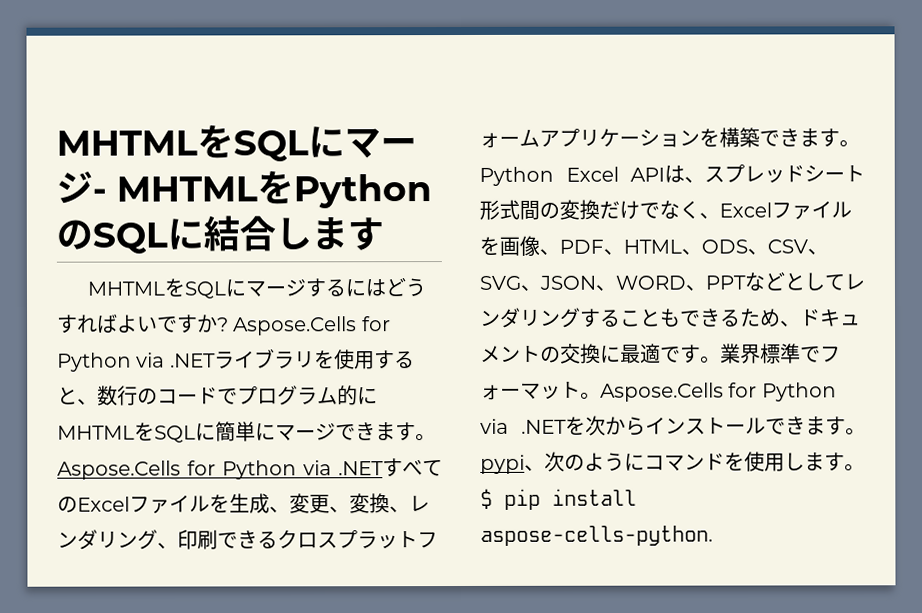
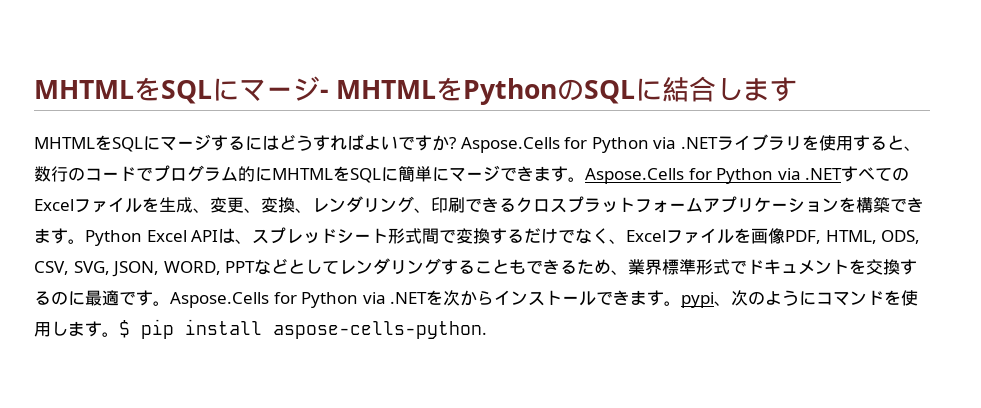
- Python Excel APIは、スプレッドシート形式間の変換だけでなく、Excelファイルを画像、PDF、HTML、ODS、CSV、SVG、JSON、WORD、PPTなどとしてレンダリングすることもできるため、ドキュメントの交換に最適です。業界標準でフォーマット。
+ Python Excel APIは、スプレッドシート形式間で変換するだけでなく、Excelファイルを画像PDF, HTML, ODS, CSV, SVG, JSON, WORD, PPTなどとしてレンダリングすることもできるため、業界標準形式でドキュメントを交換するのに最適です。

